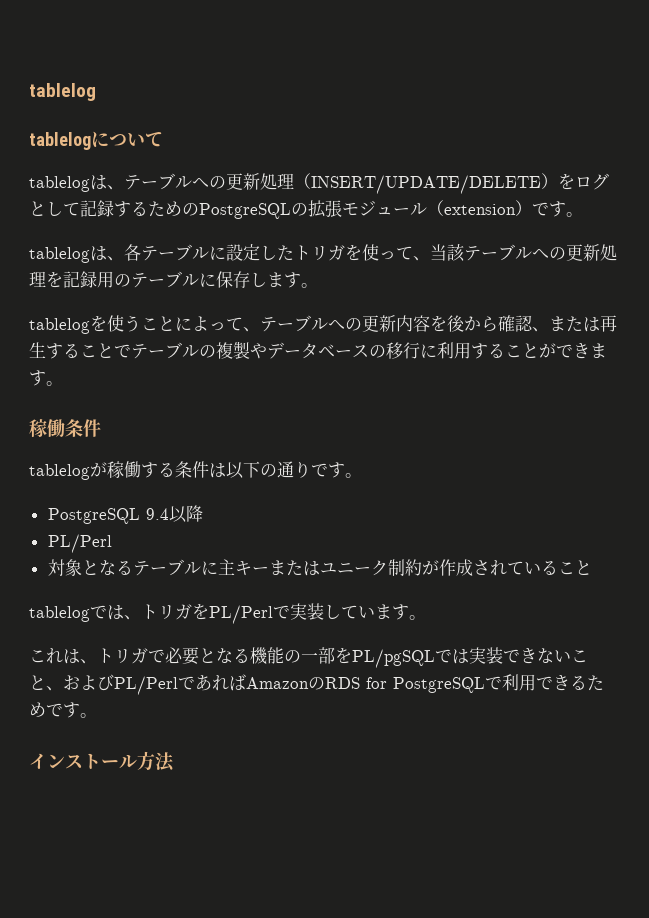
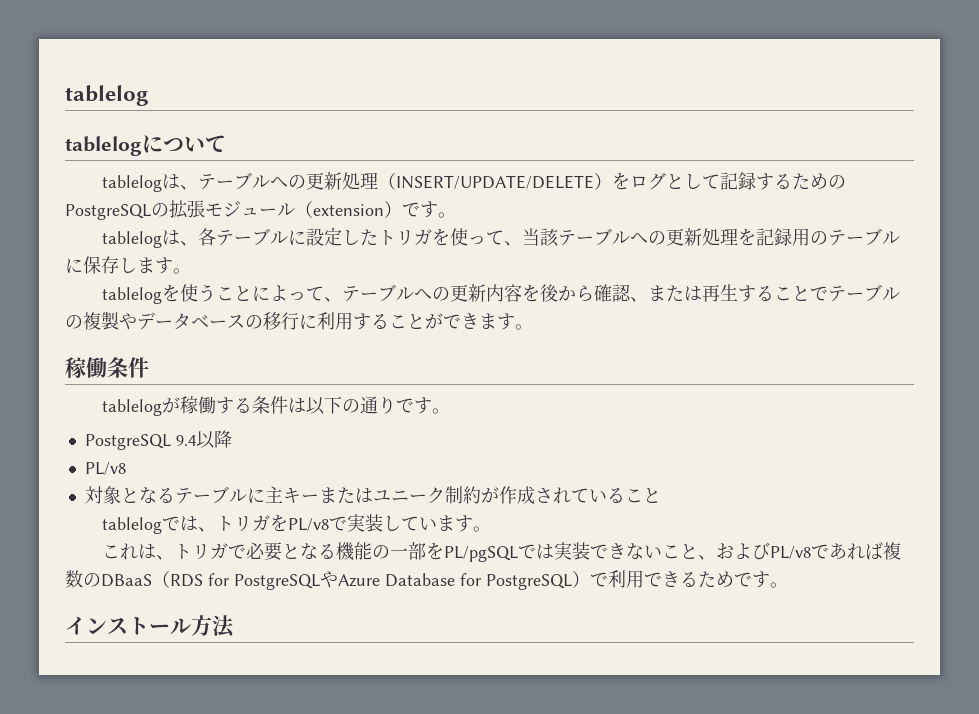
  PostgreSQL 9.4以降
- PL/Perl
+ PL/v8
- tablelogでは、トリガをPL/Perlで実装しています。
+ tablelogでは、トリガをPL/v8で実装しています。
- これは、トリガで必要となる機能の一部をPL/pgSQLでは実装できないこと、およびPL/PerlであればAmazonのRDS for PostgreSQLで利用できるためです。
+ これは、トリガで必要となる機能の一部をPL/pgSQLでは実装できないこと、およびPL/v8であれば複数のDBaaS（RDS for PostgreSQLやAzure Database for PostgreSQL）で利用できるためです。

